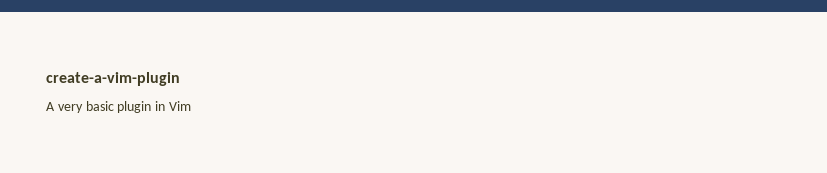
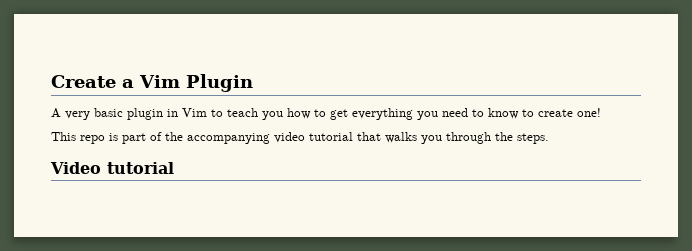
- create-a-vim-plugin
+ Create a Vim Plugin
- A very basic plugin in Vim
+ A very basic plugin in Vim to teach you how to get everything you need to know to create one!
+ This repo is part of the accompanying video tutorial that walks you through the steps.
+ Video tutorial

